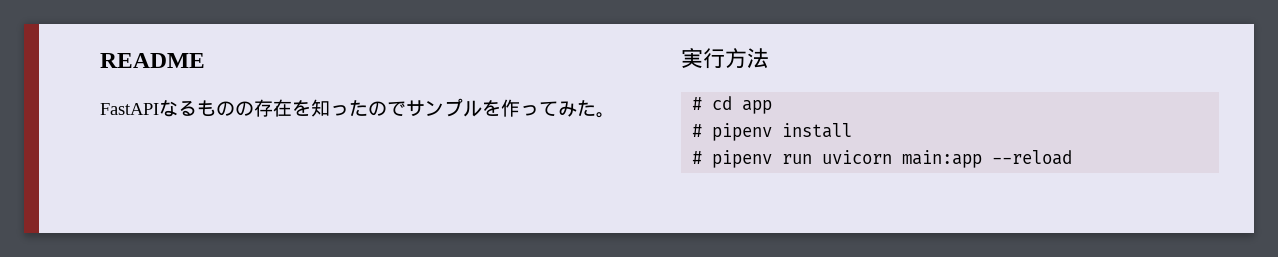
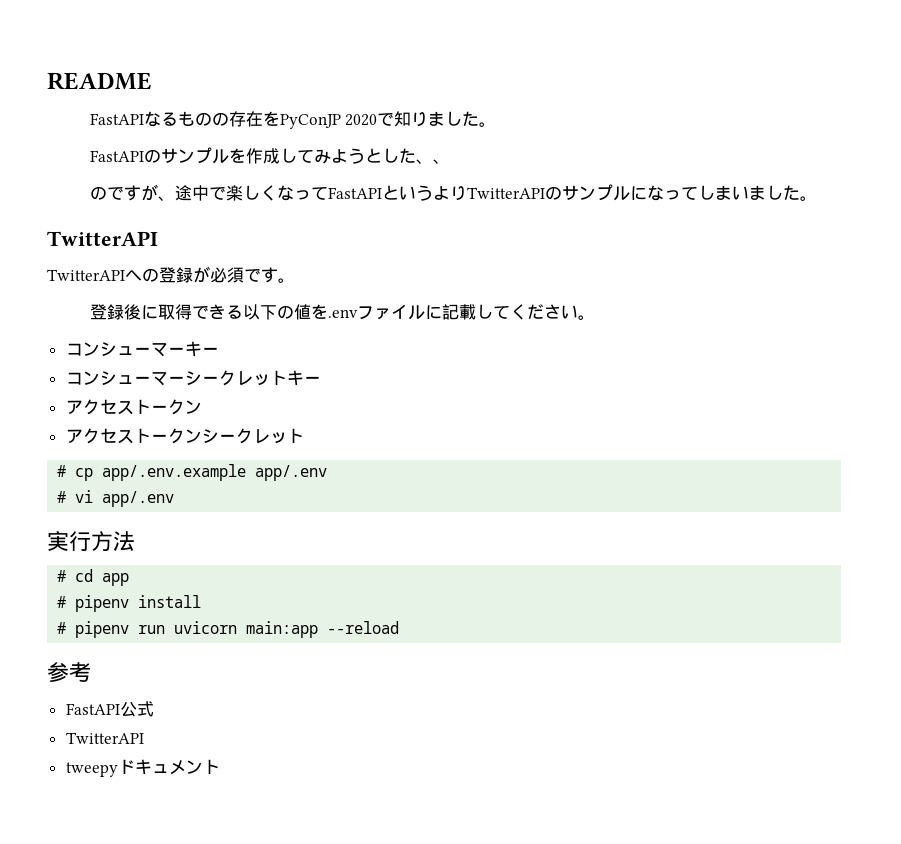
- FastAPIなるものの存在を知ったのでサンプルを作ってみた。
+ FastAPIなるものの存在をPyConJP 2020で知りました。
+ FastAPIのサンプルを作成してみようとした、、
+ のですが、途中で楽しくなってFastAPIというよりTwitterAPIのサンプルになってしまいました。
+ TwitterAPI
+ TwitterAPIへの登録が必須です。
+ 登録後に取得できる以下の値を.envファイルに記載してください。
+ コンシューマーキー
+ コンシューマーシークレットキー
+ アクセストークン
+ アクセストークンシークレット
+ # cp app/.env.example app/.env
+ # vi app/.env
+ 参考
+ FastAPI公式
+ TwitterAPI
+ tweepyドキュメント

